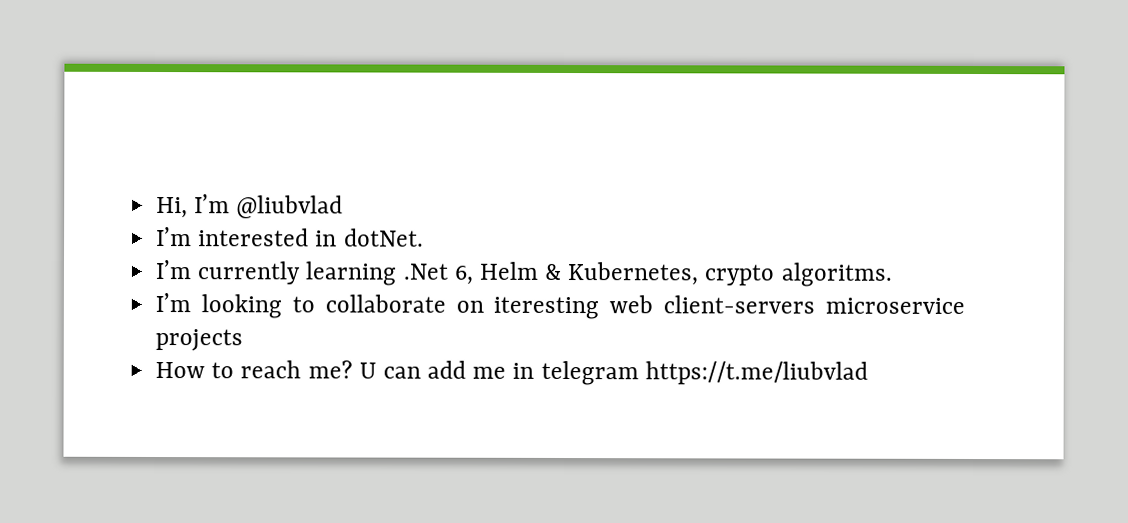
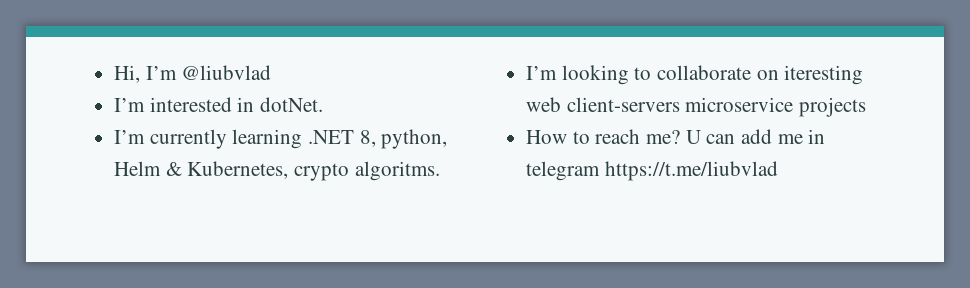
- I’m currently learning .Net 6, Helm & Kubernetes, crypto algoritms.
+ I’m currently learning .NET 8, python, Helm & Kubernetes, crypto algoritms.

